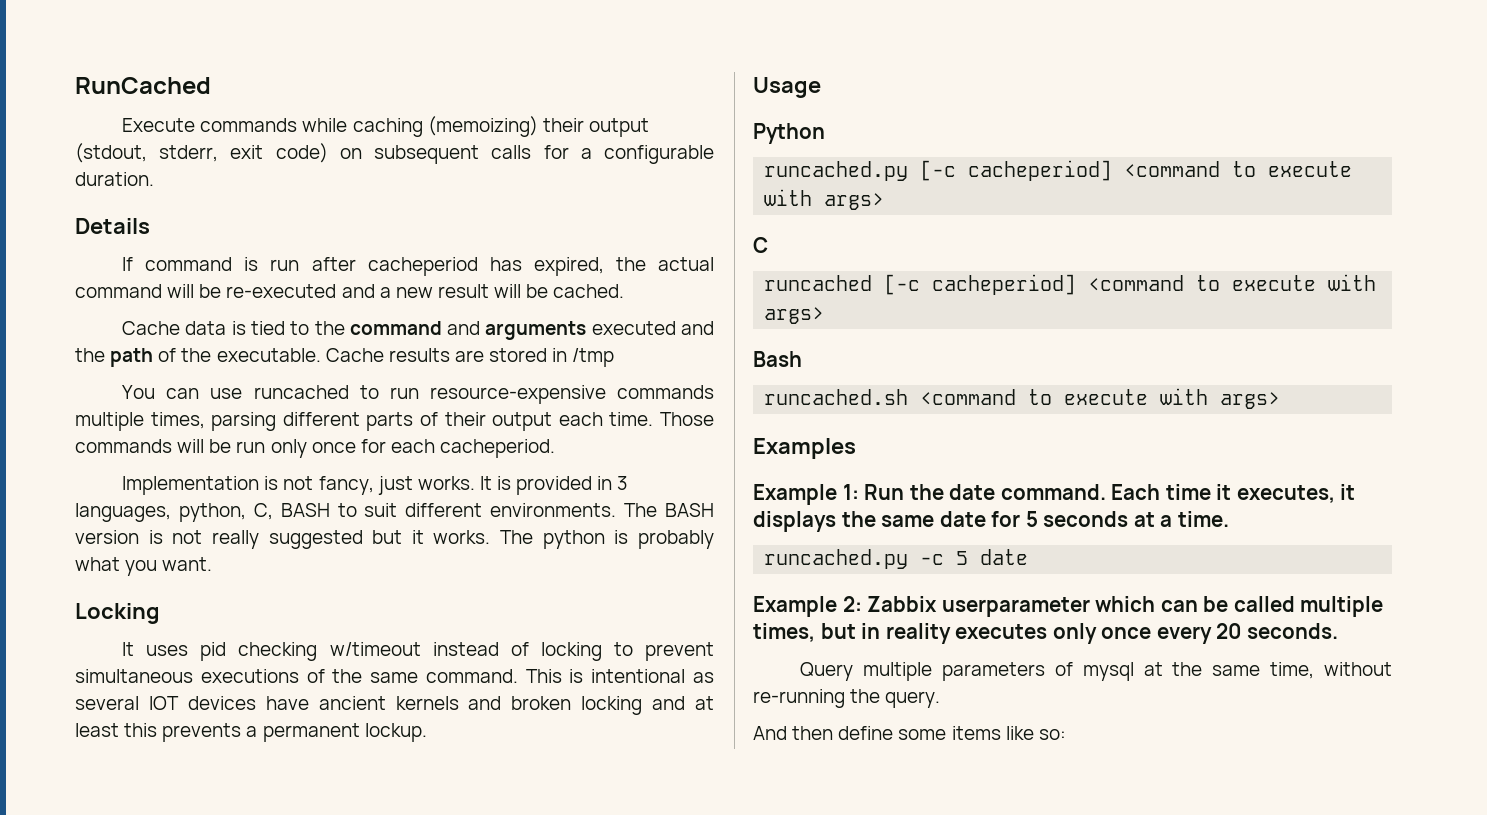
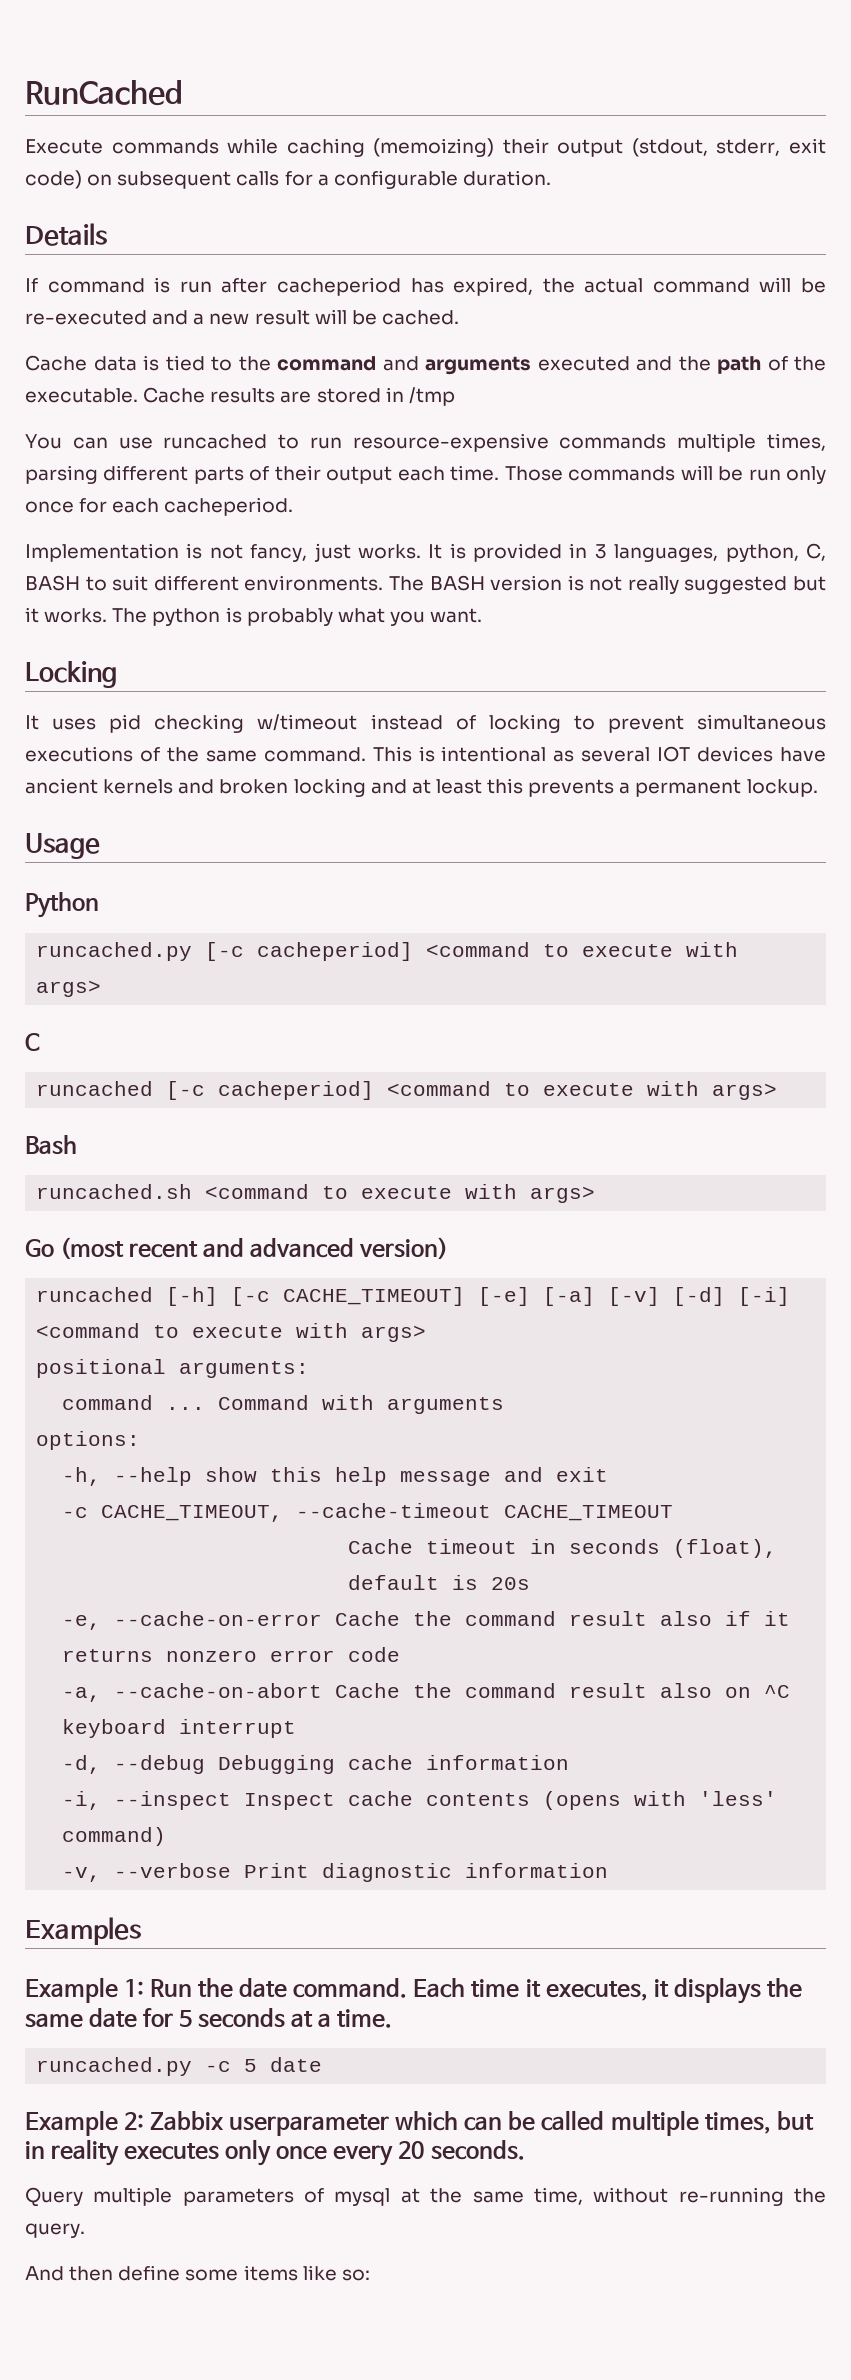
+ Go (most recent and advanced version)
+ runcached [-h] [-c CACHE_TIMEOUT] [-e] [-a] [-v] [-d] [-i] <command to execute with args>
+ positional arguments:
+ command ... Command with arguments
+ options:
+ -h, --help show this help message and exit
+ -c CACHE_TIMEOUT, --cache-timeout CACHE_TIMEOUT
+ Cache timeout in seconds (float), default is 20s
+ -e, --cache-on-error Cache the command result also if it returns nonzero error code
+ -a, --cache-on-abort Cache the command result also on ^C keyboard interrupt
+ -d, --debug Debugging cache information
+ -i, --inspect Inspect cache contents (opens with 'less' command)
+ -v, --verbose Print diagnostic information

